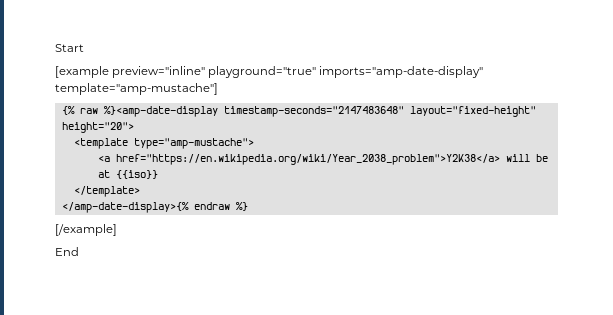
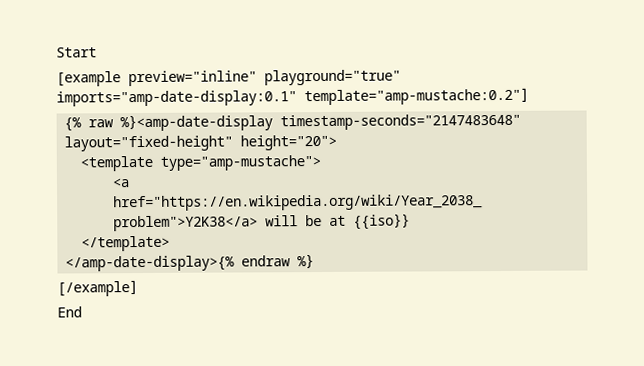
- [example preview="inline" playground="true" imports="amp-date-display" template="amp-mustache"]
+ [example preview="inline" playground="true" imports="amp-date-display:0.1" template="amp-mustache:0.2"]

